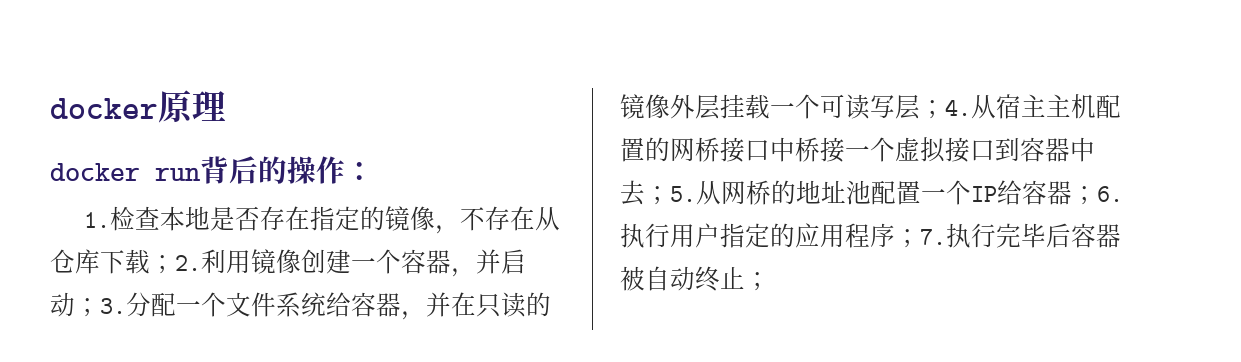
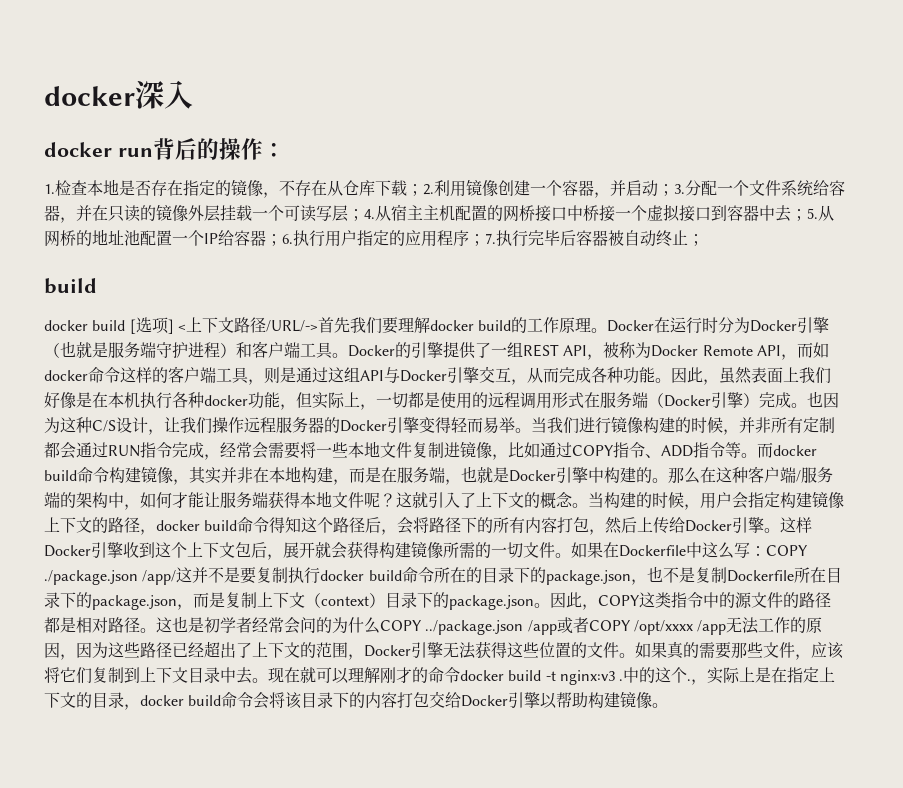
- docker原理
+ docker深入
  7.执行完毕后容器被自动终止；
+ build
+ docker build [选项] <上下文路径/URL/->首先我们要理解docker build的工作原理。Docker在运行时分为Docker引擎（也就是服务端守护进程）和客户端工具。Docker的引擎提供了一组REST API，被称为Docker Remote API，而如docker命令这样的客户端工具，则是通过这组API与Docker引擎交互，从而完成各种功能。因此，虽然表面上我们好像是在本机执行各种docker功能，但实际上，一切都是使用的远程调用形式在服务端（Docker引擎）完成。也因为这种C/S设计，让我们操作远程服务器的Docker引擎变得轻而易举。当我们进行镜像构建的时候，并非所有定制都会通过RUN指令完成，经常会需要将一些本地文件复制进镜像，比如通过COPY指令、ADD指令等。而docker build命令构建镜像，其实并非在本地构建，而是在服务端，也就是Docker引擎中构建的。那么在这种客户端/服务端的架构中，如何才能让服务端获得本地文件呢？这就引入了上下文的概念。当构建的时候，用户会指定构建镜像上下文的路径，docker build命令得知这个路径后，会将路径下的所有内容打包，然后上传给Docker引擎。这样Docker引擎收到这个上下文包后，展开就会获得构建镜像所需的一切文件。如果在Dockerfile中这么写：COPY ./package.json /app/这并不是要复制执行docker build命令所在的目录下的package.json，也不是复制Dockerfile所在目录下的package.json，而是复制上下文（context）目录下的package.json。因此，COPY这类指令中的源文件的路径都是相对路径。这也是初学者经常会问的为什么COPY ../package.json /app或者COPY /opt/xxxx /app无法工作的原因，因为这些路径已经超出了上下文的范围，Docker引擎无法获得这些位置的文件。如果真的需要那些文件，应该将它们复制到上下文目录中去。现在就可以理解刚才的命令docker build -t nginx:v3 .中的这个.，实际上是在指定上下文的目录，docker build命令会将该目录下的内容打包交给Docker引擎以帮助构建镜像。

